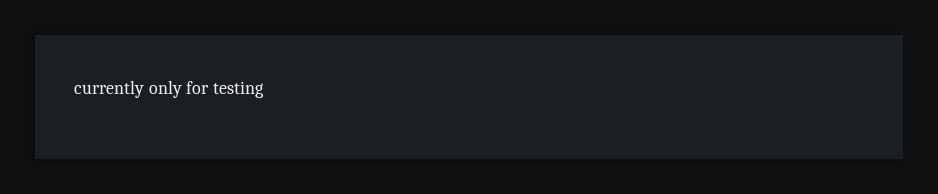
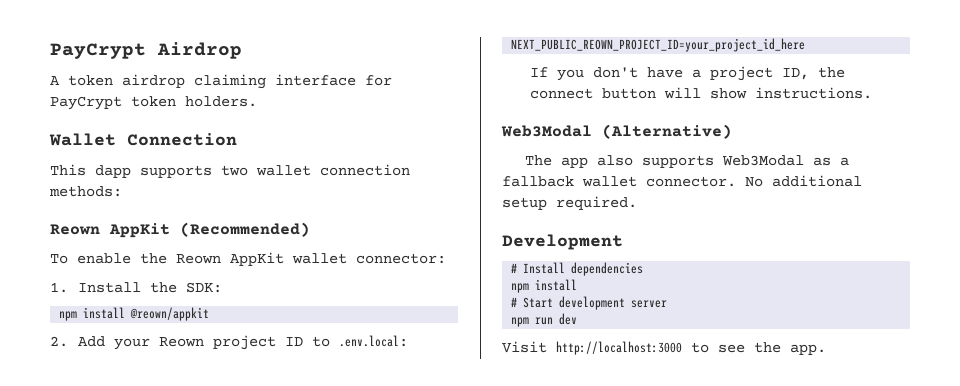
- currently only for testing
+ PayCrypt Airdrop
+ A token airdrop claiming interface for PayCrypt token holders.
+ Wallet Connection
+ This dapp supports two wallet connection methods:
+ Reown AppKit (Recommended)
+ To enable the Reown AppKit wallet connector:
+ 1. Install the SDK:
+ npm install @reown/appkit
+ 2. Add your Reown project ID to .env.local:
+ NEXT_PUBLIC_REOWN_PROJECT_ID=your_project_id_here
+ If you don't have a project ID, the connect button will show instructions.
+ Web3Modal (Alternative)
+ The app also supports Web3Modal as a fallback wallet connector. No additional setup required.
+ Development
+ # Install dependencies
+ npm install
+ # Start development server
+ npm run dev
+ Visit http://localhost:3000 to see the app.

